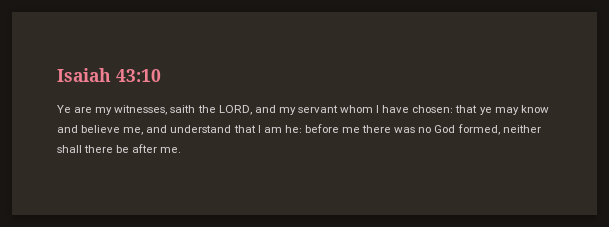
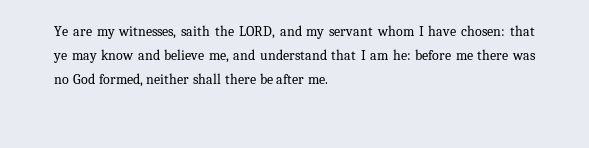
- Isaiah 43:10

